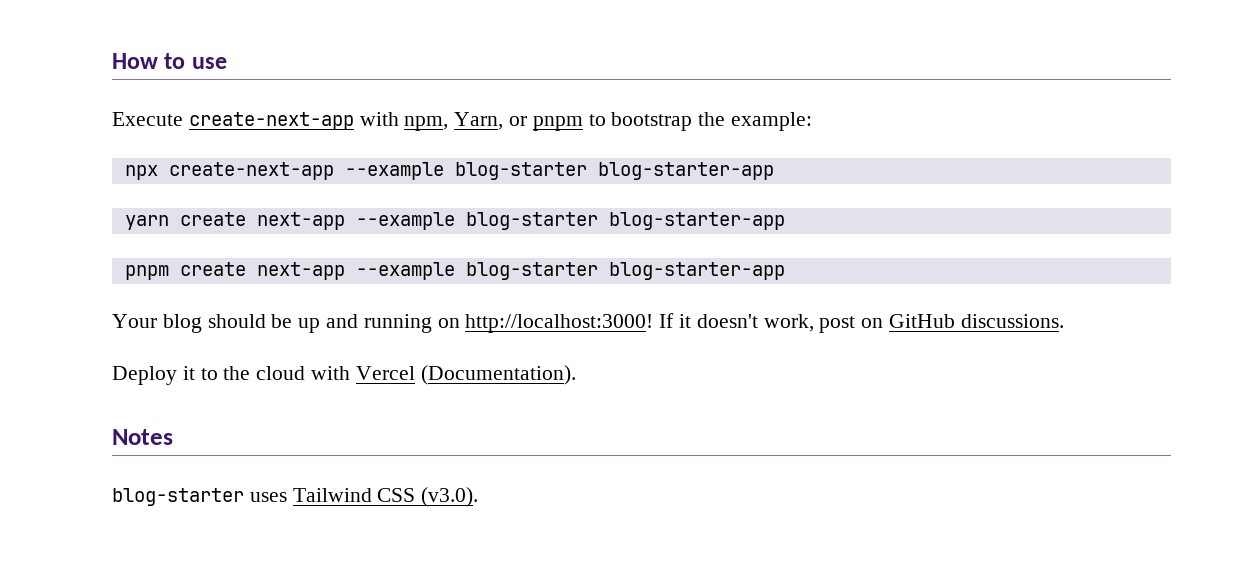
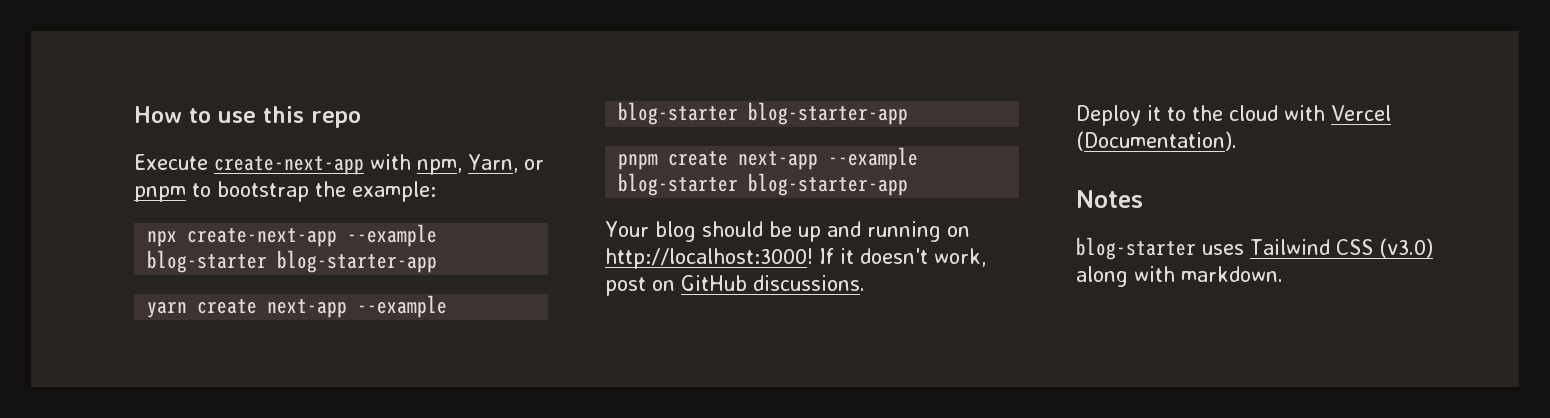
- How to use
+ How to use this repo
- blog-starter uses Tailwind CSS (v3.0).
+ blog-starter uses Tailwind CSS (v3.0) along with markdown.

